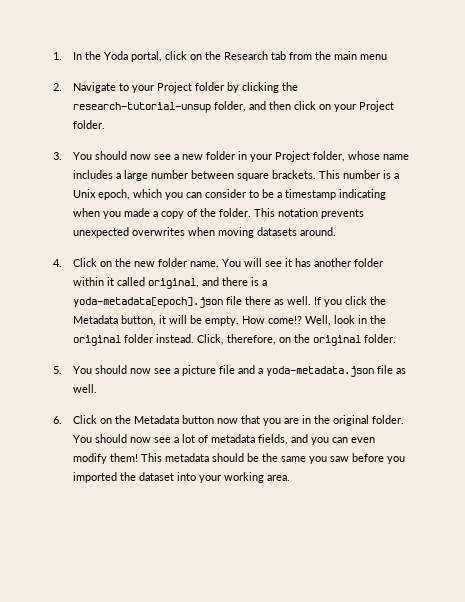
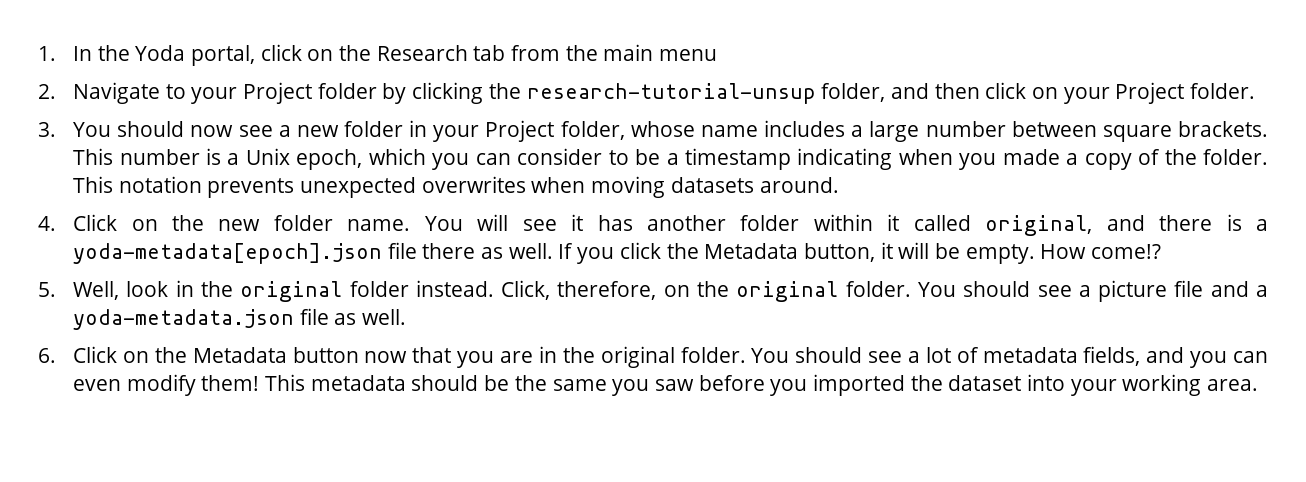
- How come!? Well, look in the original folder instead.
+ How come!?
+ 5. Well, look in the original folder instead.
- Click, therefore, on the original folder.
- 5. You should now see a picture file and a yoda-metadata.json file as well.
+ Click, therefore, on the original folder. You should see a picture file and a yoda-metadata.json file as well.
- You should now see a lot of metadata fields, and you can even modify them!
+ You should see a lot of metadata fields, and you can even modify them!

